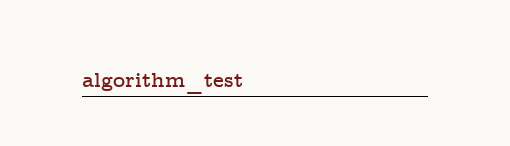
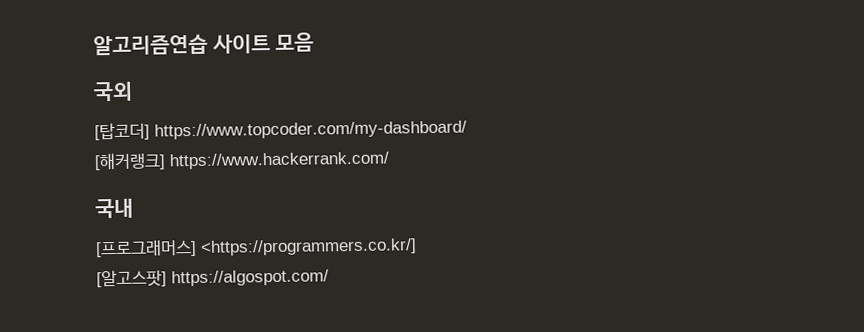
- algorithm_test
+ 알고리즘연습 사이트 모음
+ 국외
+ [탑코더] https://www.topcoder.com/my-dashboard/
+ [해커랭크] https://www.hackerrank.com/
+ 국내
+ [프로그래머스] <https://programmers.co.kr/]
+ [알고스팟] https://algospot.com/

